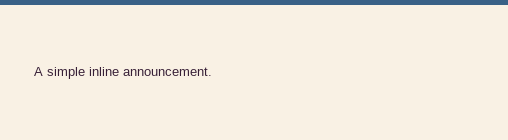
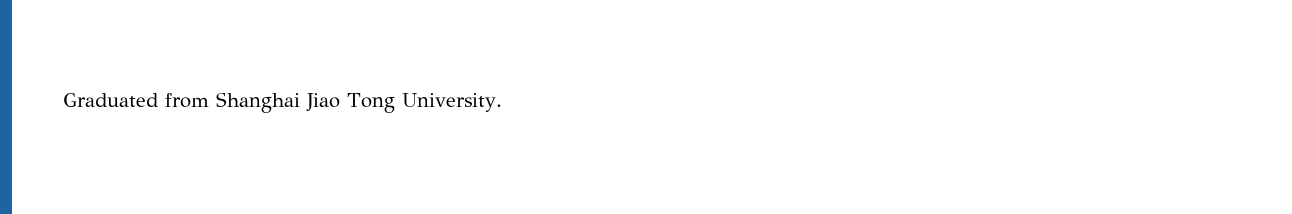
- A simple inline announcement.
+ Graduated from Shanghai Jiao Tong University.

